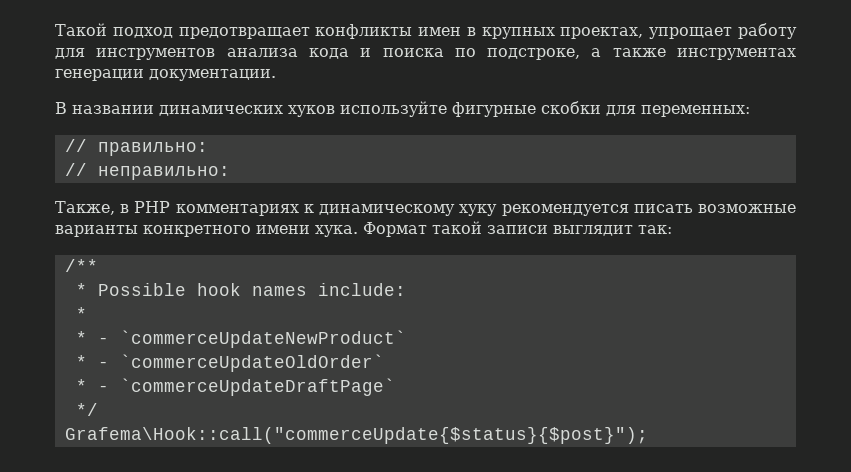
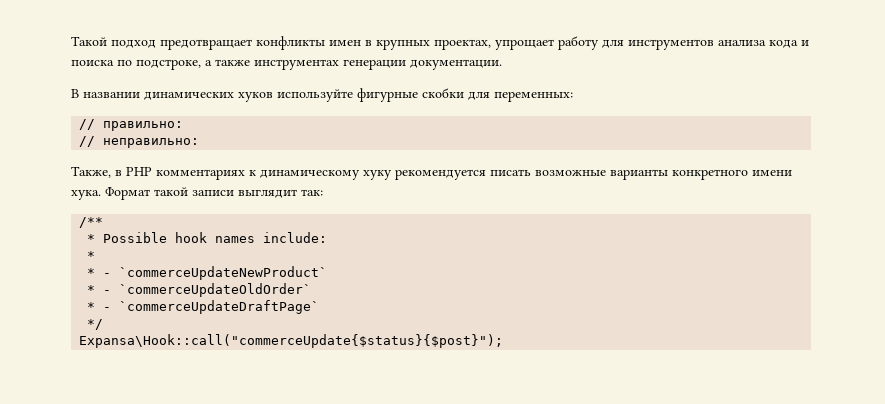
- Grafema\Hook::call("commerceUpdate{$status}{$post}");
+ Expansa\Hook::call("commerceUpdate{$status}{$post}");

